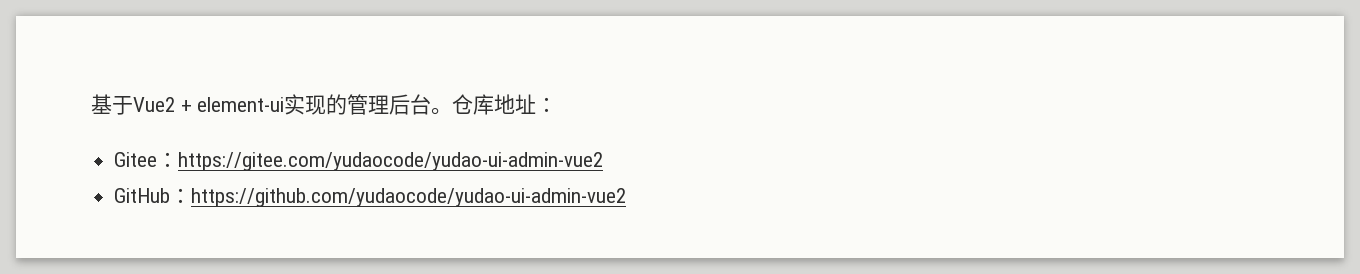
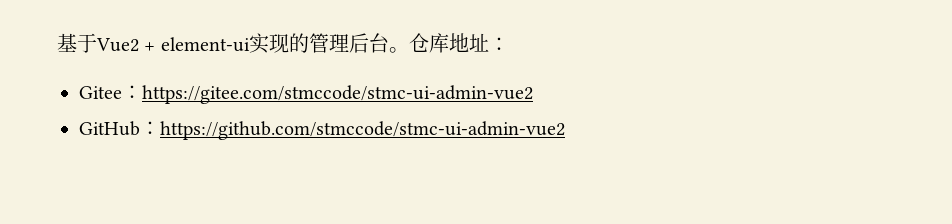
- Gitee：https://gitee.com/yudaocode/yudao-ui-admin-vue2
+ Gitee：https://gitee.com/stmccode/stmc-ui-admin-vue2
- GitHub：https://github.com/yudaocode/yudao-ui-admin-vue2
+ GitHub：https://github.com/stmccode/stmc-ui-admin-vue2

